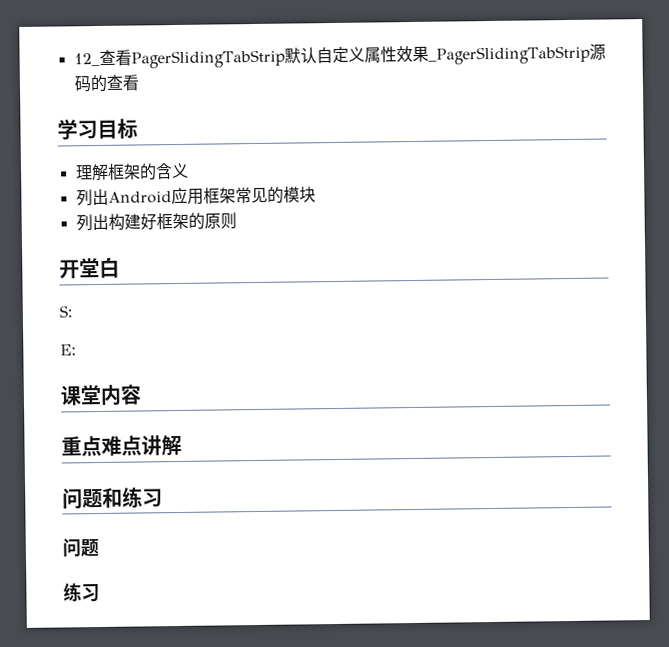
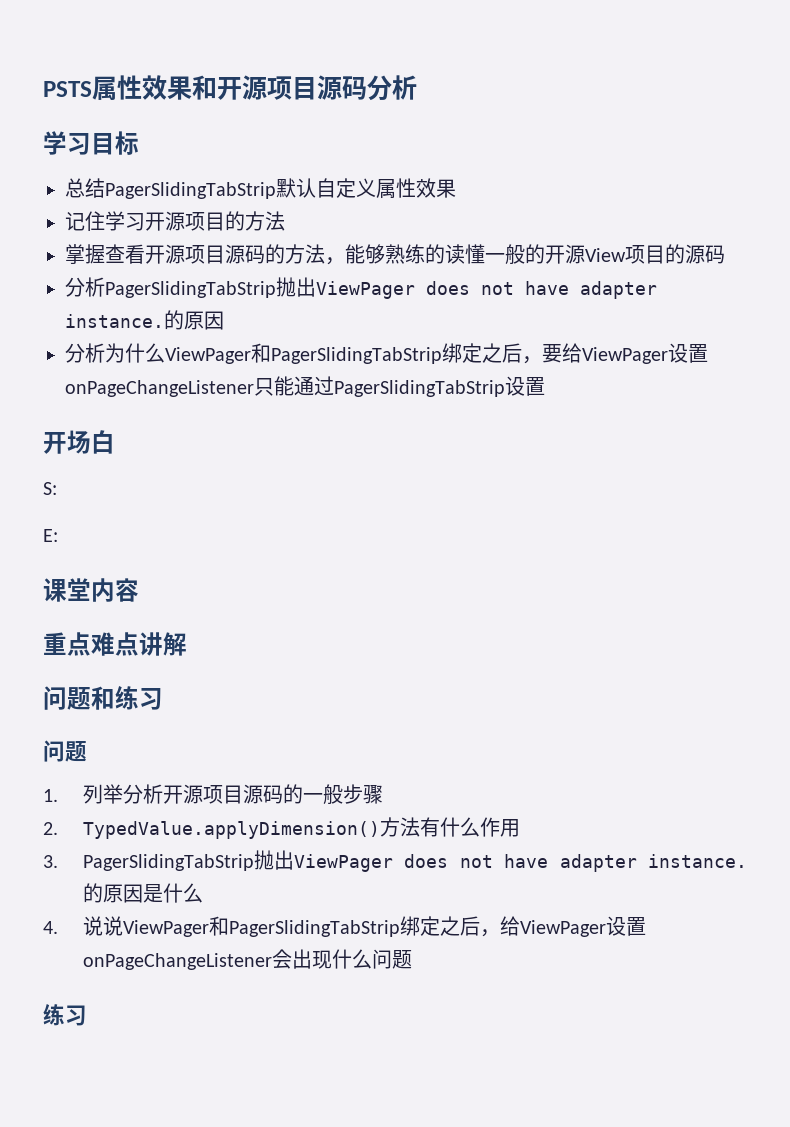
- 12_查看PagerSlidingTabStrip默认自定义属性效果_PagerSlidingTabStrip源码的查看
+ PSTS属性效果和开源项目源码分析
  学习目标
- 理解框架的含义
- 列出Android应用框架常见的模块
- 列出构建好框架的原则
- 开堂白
+ 总结PagerSlidingTabStrip默认自定义属性效果
+ 记住学习开源项目的方法
+ 掌握查看开源项目源码的方法，能够熟练的读懂一般的开源View项目的源码
+ 分析PagerSlidingTabStrip抛出ViewPager does not have adapter instance.的原因
+ 分析为什么ViewPager和PagerSlidingTabStrip绑定之后，要给ViewPager设置onPageChangeListener只能通过PagerSlidingTabStrip设置
+ 开场白
+ 1.列举分析开源项目源码的一般步骤
+ 2. TypedValue.applyDimension()方法有什么作用
+ 3. PagerSlidingTabStrip抛出ViewPager does not have adapter instance.的原因是什么
+ 4.说说ViewPager和PagerSlidingTabStrip绑定之后，给ViewPager设置onPageChangeListener会出现什么问题

